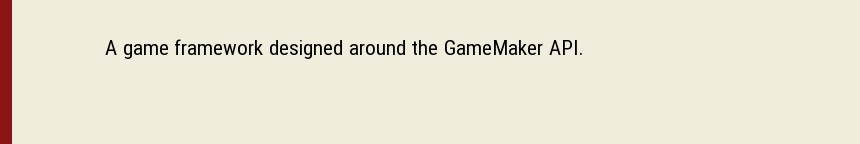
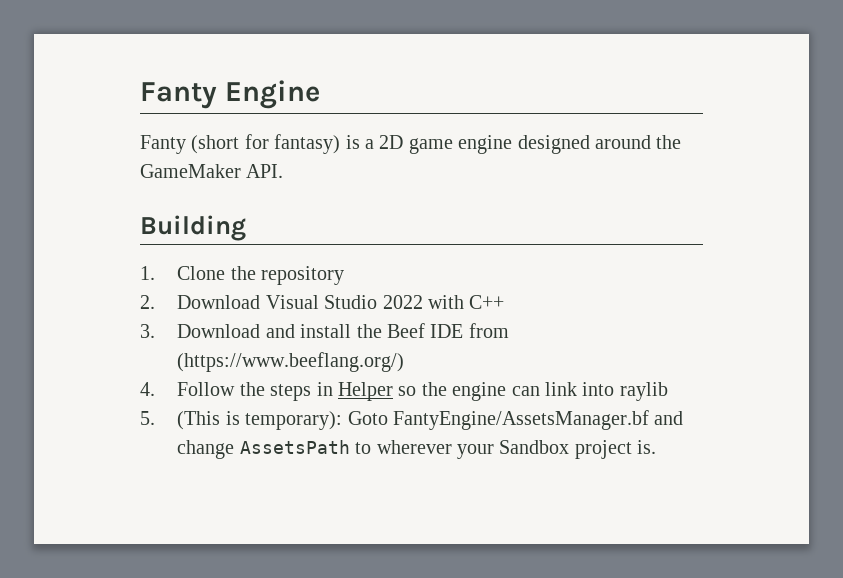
- A game framework designed around the GameMaker API.
+ Fanty Engine
+ Fanty (short for fantasy) is a 2D game engine designed around the GameMaker API.
+ Building
+ 1. Clone the repository
+ 2. Download Visual Studio 2022 with C++
+ 3. Download and install the Beef IDE from (https://www.beeflang.org/)
+ 4. Follow the steps in Helper so the engine can link into raylib
+ 5. (This is temporary): Goto FantyEngine/AssetsManager.bf and change AssetsPath to wherever your Sandbox project is.

